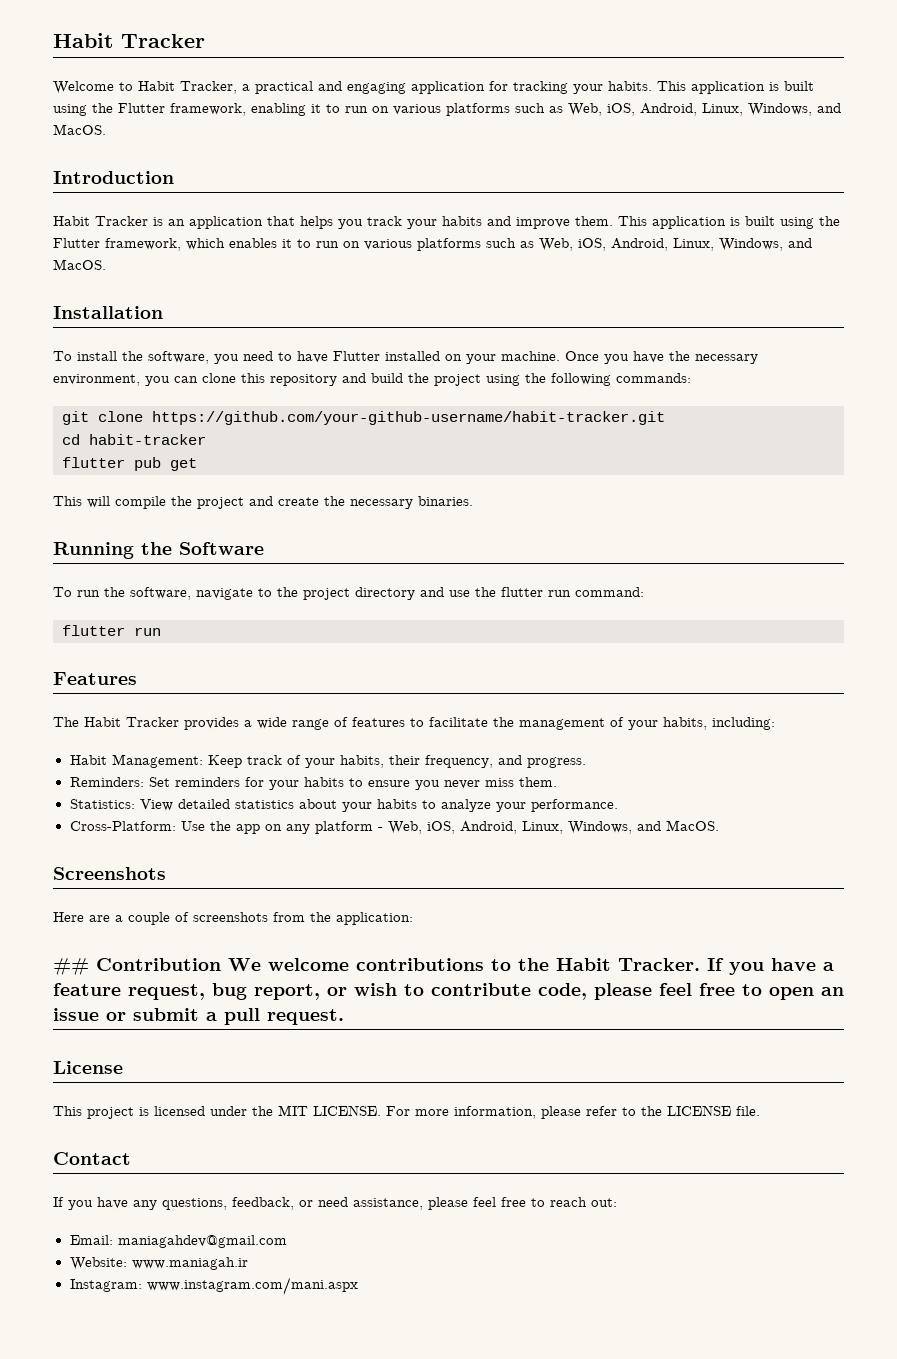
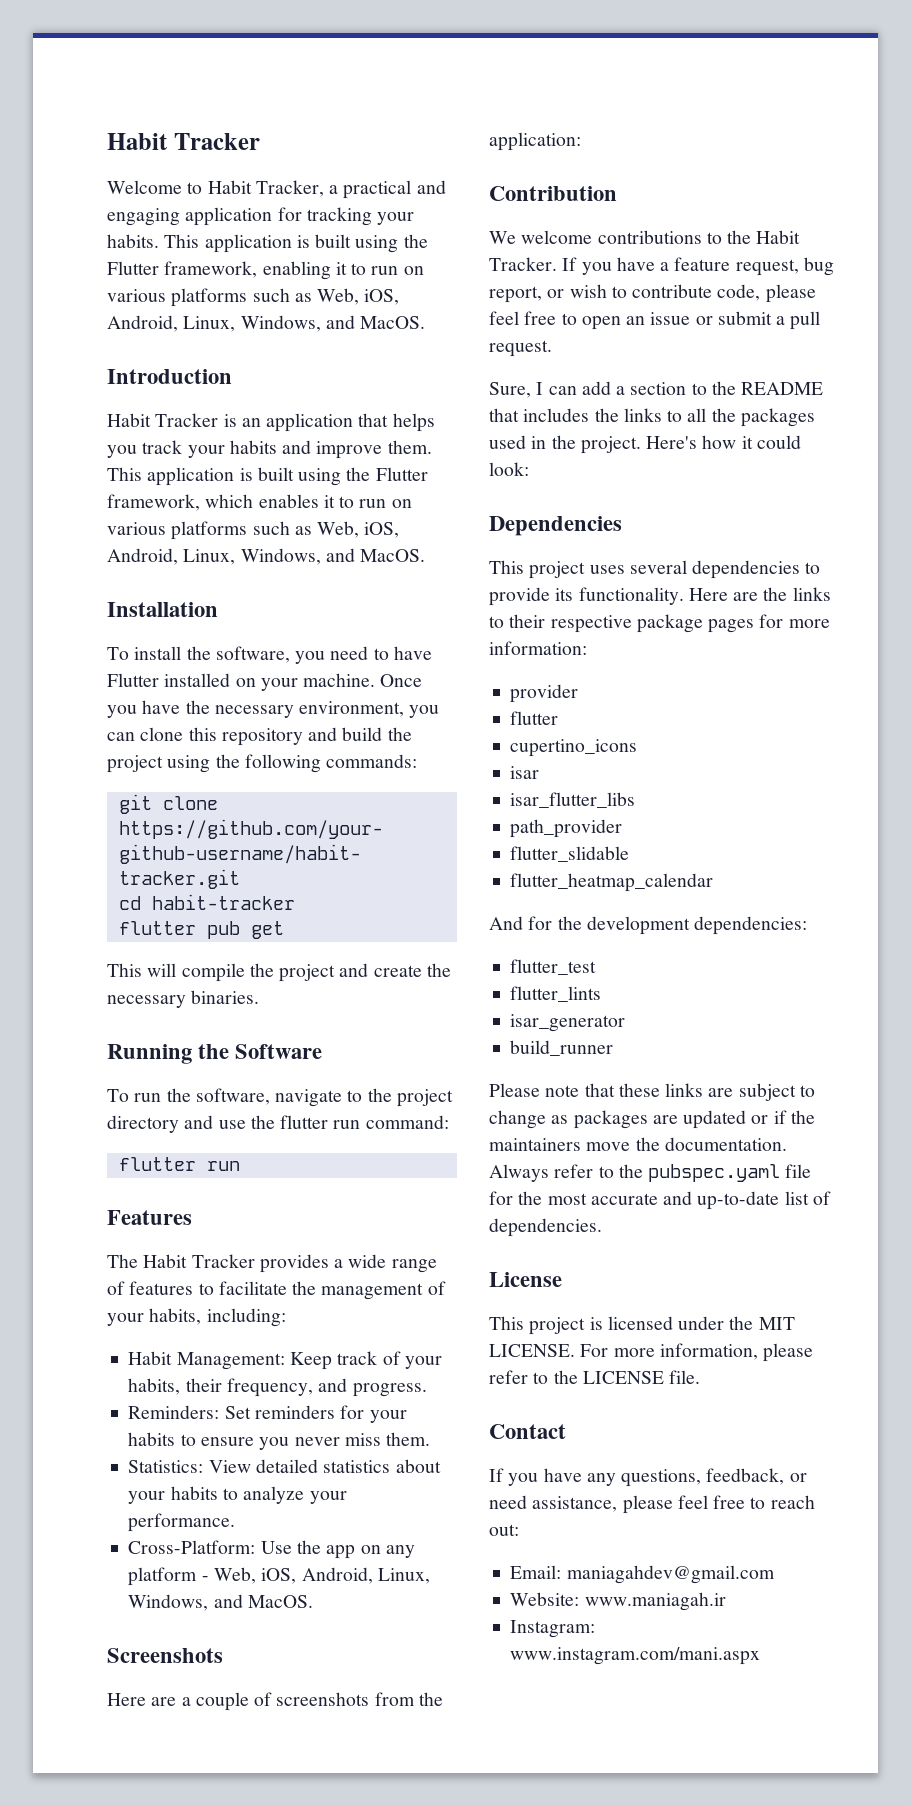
- ## Contribution We welcome contributions to the Habit Tracker.
+ Contribution
+ We welcome contributions to the Habit Tracker.
+ Sure, I can add a section to the README that includes the links to all the packages used in the project. Here's how it could look:
+ Dependencies
+ This project uses several dependencies to provide its functionality. Here are the links to their respective package pages for more information:
+ provider
+ flutter
+ cupertino_icons
+ isar
+ isar_flutter_libs
+ path_provider
+ flutter_slidable
+ flutter_heatmap_calendar
+ And for the development dependencies:
+ flutter_test
+ flutter_lints
+ isar_generator
+ build_runner
+ Please note that these links are subject to change as packages are updated or if the maintainers move the documentation. Always refer to the pubspec.yaml file for the most accurate and up-to-date list of dependencies.

